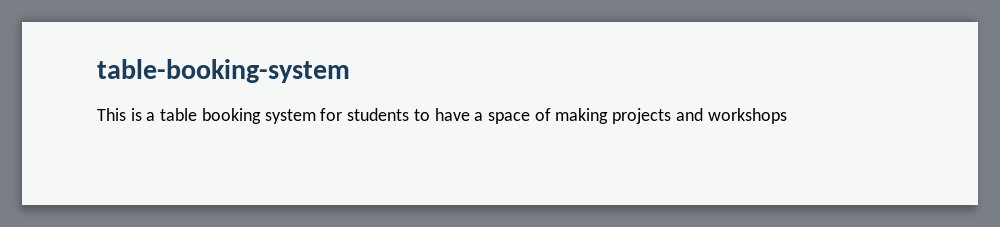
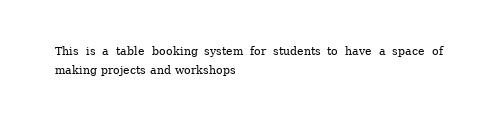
- table-booking-system

